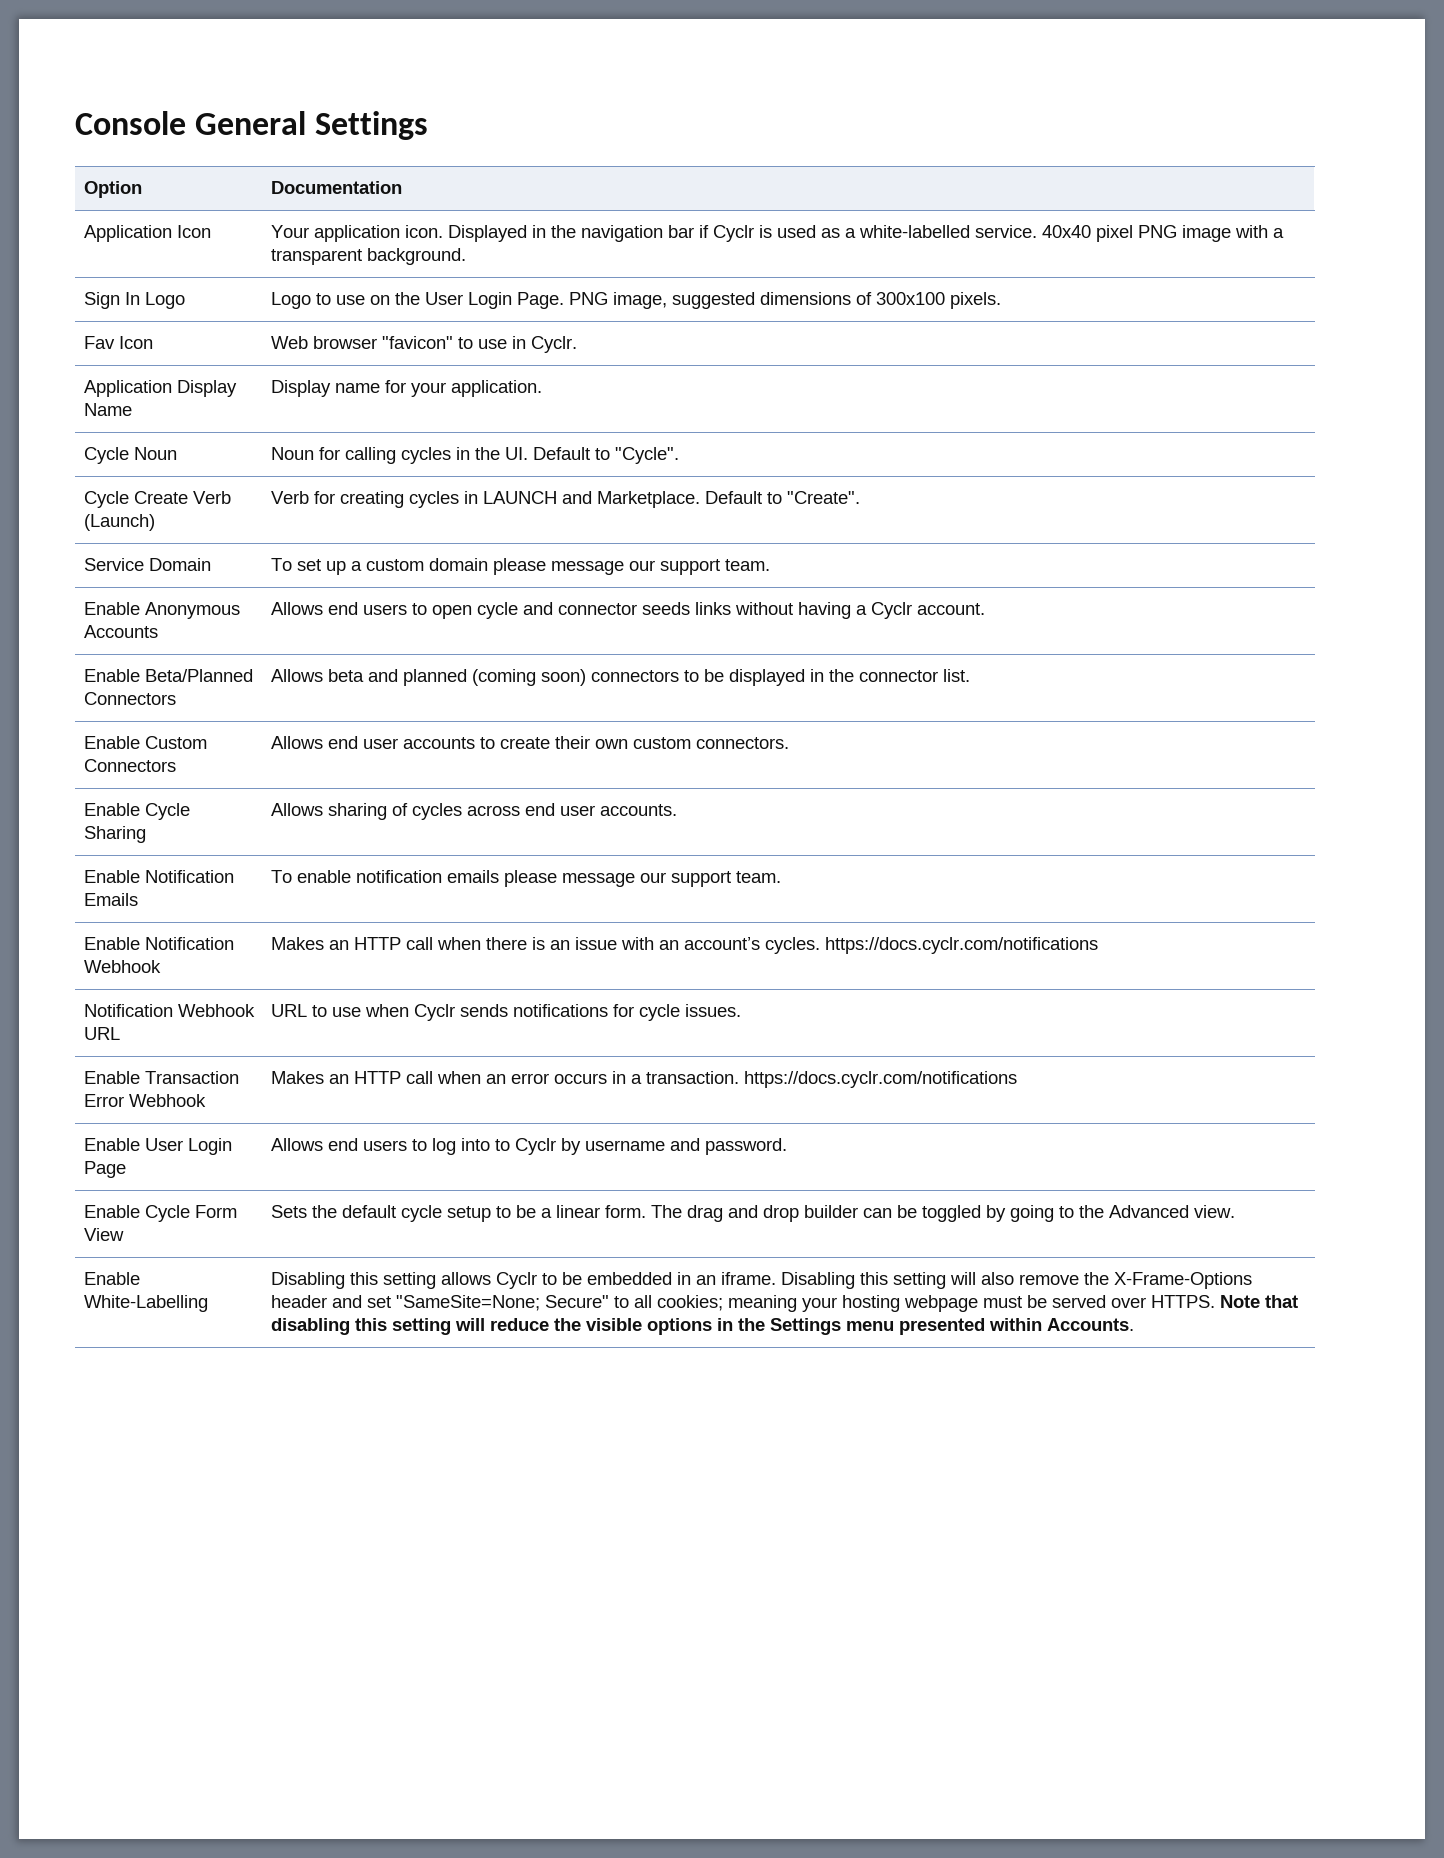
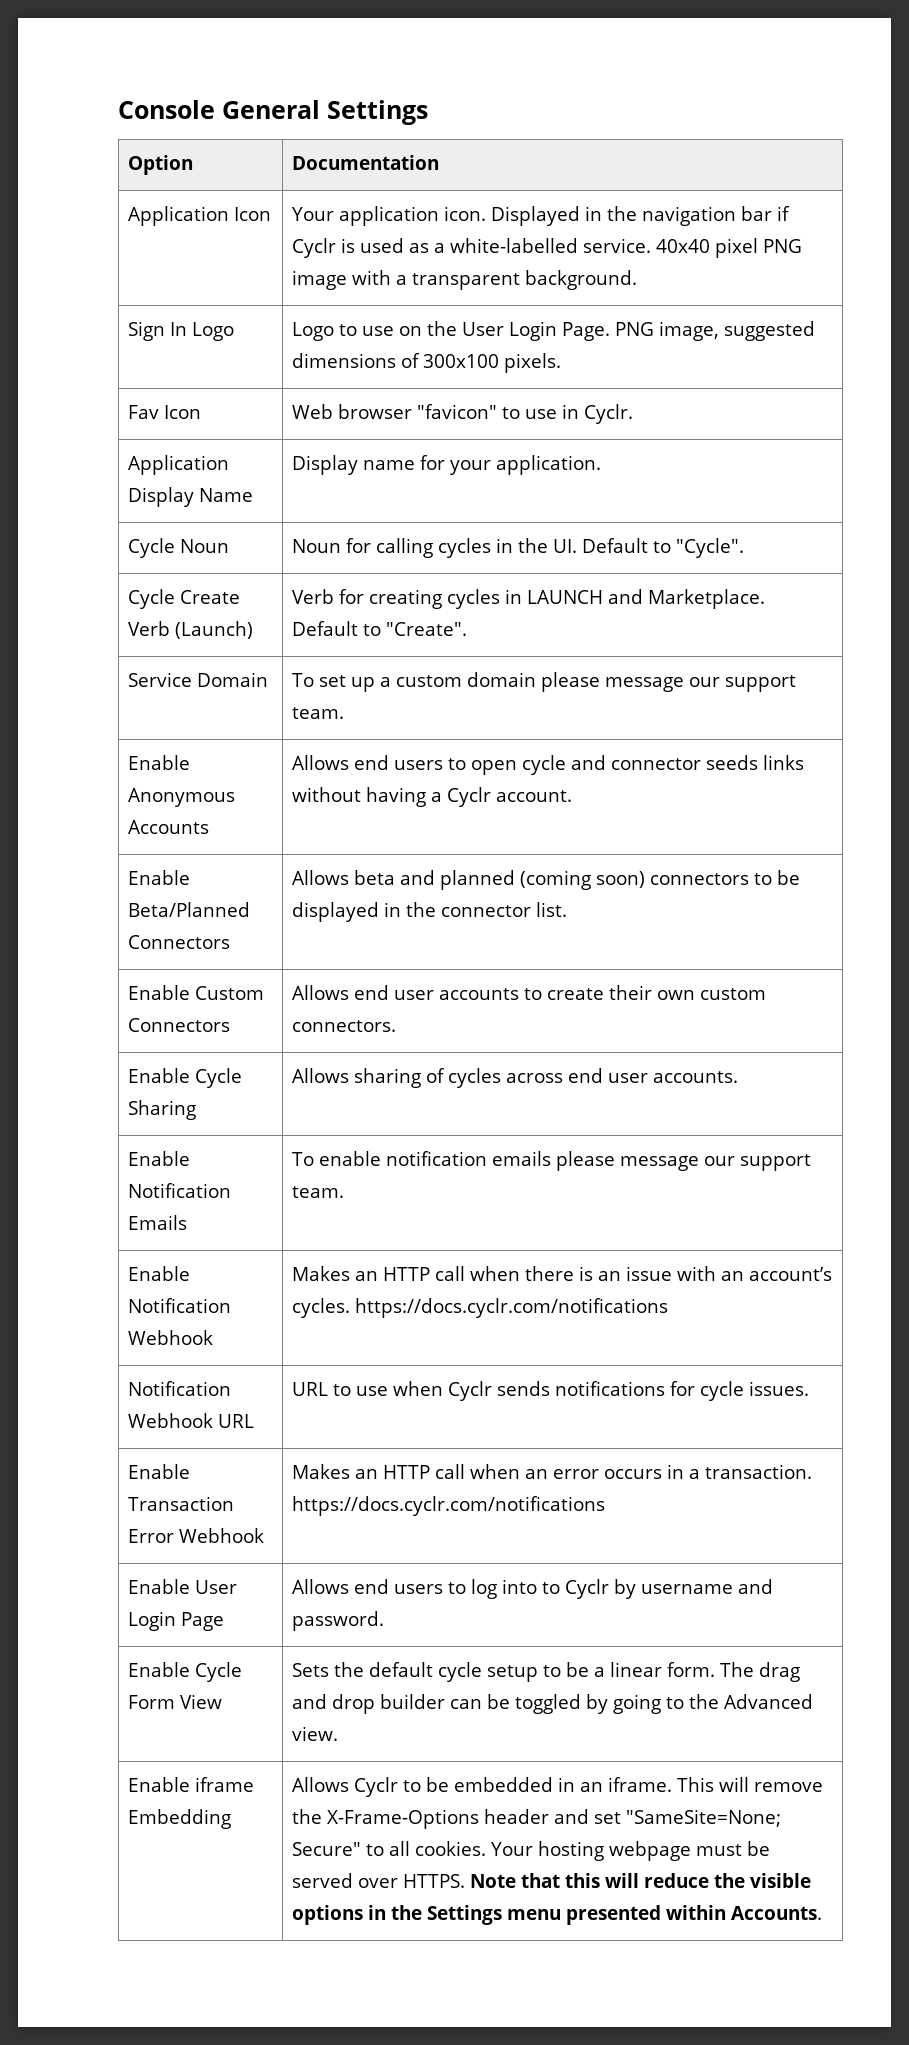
- Enable White-Labelling | Disabling this setting allows Cyclr to be embedded in an iframe.
+ Enable iframe Embedding | Allows Cyclr to be embedded in an iframe.
- Disabling this setting will also remove the X-Frame-Options header and set "SameSite=None; Secure" to all cookies; meaning your hosting webpage must be served over HTTPS.
+ This will remove the X-Frame-Options header and set "SameSite=None; Secure" to all cookies. Your hosting webpage must be served over HTTPS.
- Note that disabling this setting will reduce the visible options in the Settings menu presented within Accounts.
+ Note that this will reduce the visible options in the Settings menu presented within Accounts.

